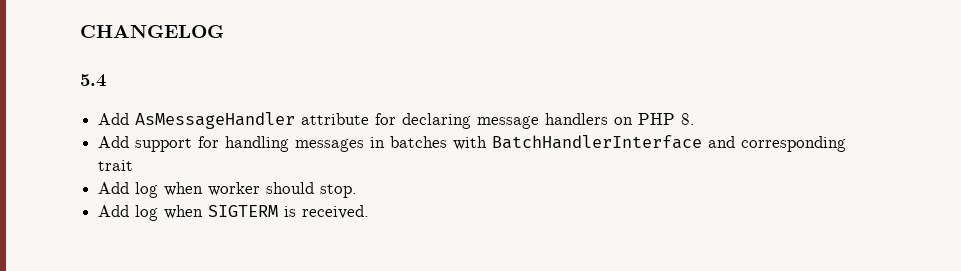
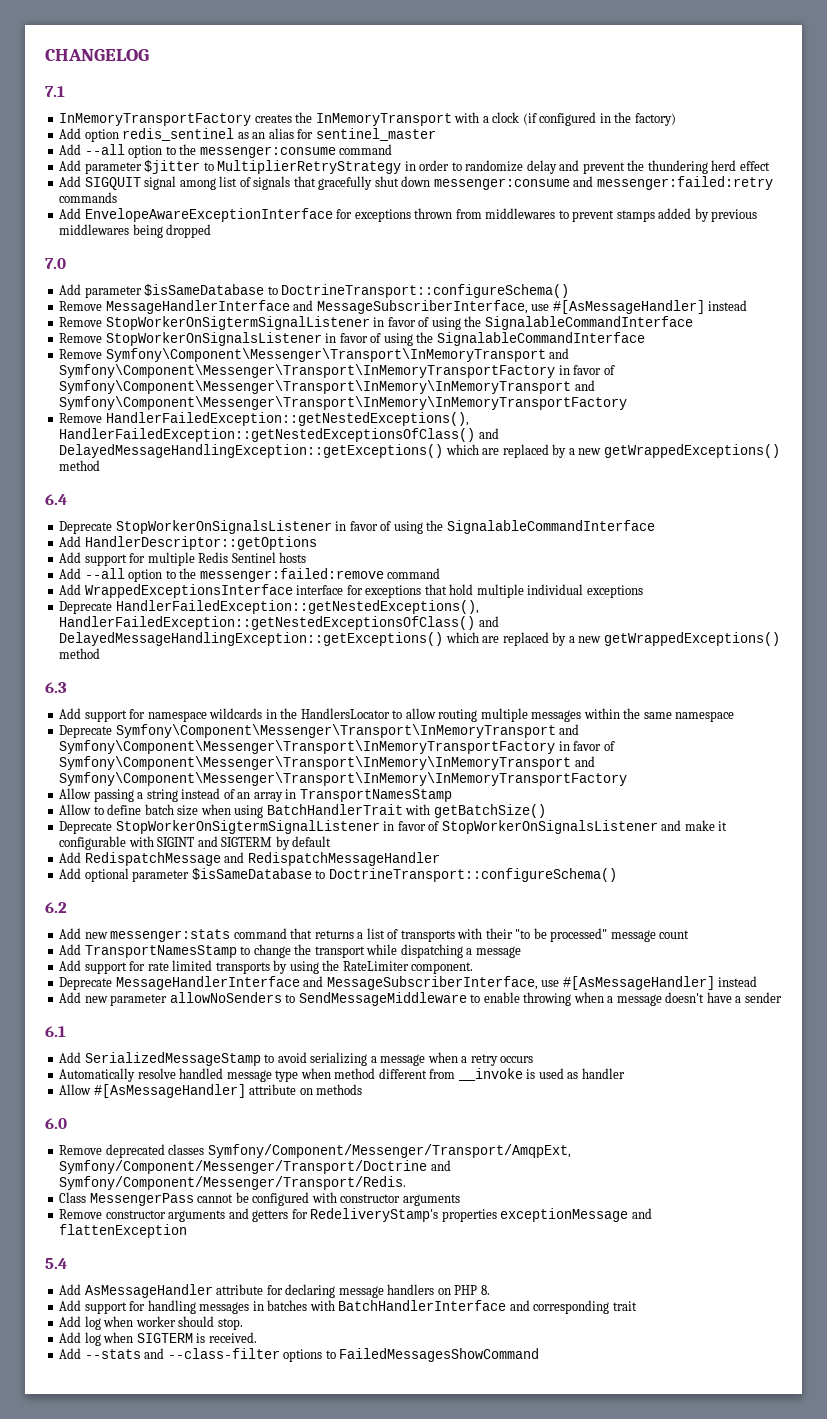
+ 7.1
+ InMemoryTransportFactory creates the InMemoryTransport with a clock (if configured in the factory)
+ Add option redis_sentinel as an alias for sentinel_master
+ Add --all option to the messenger:consume command
+ Add parameter $jitter to MultiplierRetryStrategy in order to randomize delay and prevent the thundering herd effect
+ Add SIGQUIT signal among list of signals that gracefully shut down messenger:consume and messenger:failed:retry commands
+ Add EnvelopeAwareExceptionInterface for exceptions thrown from middlewares to prevent stamps added by previous middlewares being dropped
+ 7.0
+ Add parameter $isSameDatabase to DoctrineTransport::configureSchema()
+ Remove MessageHandlerInterface and MessageSubscriberInterface, use #[AsMessageHandler] instead
+ Remove StopWorkerOnSigtermSignalListener in favor of using the SignalableCommandInterface
+ Remove StopWorkerOnSignalsListener in favor of using the SignalableCommandInterface
+ Remove Symfony\Component\Messenger\Transport\InMemoryTransport and Symfony\Component\Messenger\Transport\InMemoryTransportFactory in favor of Symfony\Component\Messenger\Transport\InMemory\InMemoryTransport and Symfony\Component\Messenger\Transport\InMemory\InMemoryTransportFactory
+ Remove HandlerFailedException::getNestedExceptions(), HandlerFailedException::getNestedExceptionsOfClass() and DelayedMessageHandlingException::getExceptions() which are replaced by a new getWrappedExceptions() method
+ 6.4
+ Deprecate StopWorkerOnSignalsListener in favor of using the SignalableCommandInterface
+ Add HandlerDescriptor::getOptions
+ Add support for multiple Redis Sentinel hosts
+ Add --all option to the messenger:failed:remove command
+ Add WrappedExceptionsInterface interface for exceptions that hold multiple individual exceptions
+ Deprecate HandlerFailedException::getNestedExceptions(), HandlerFailedException::getNestedExceptionsOfClass() and DelayedMessageHandlingException::getExceptions() which are replaced by a new getWrappedExceptions() method
+ 6.3
+ Add support for namespace wildcards in the HandlersLocator to allow routing multiple messages within the same namespace
+ Deprecate Symfony\Component\Messenger\Transport\InMemoryTransport and Symfony\Component\Messenger\Transport\InMemoryTransportFactory in favor of Symfony\Component\Messenger\Transport\InMemory\InMemoryTransport and Symfony\Component\Messenger\Transport\InMemory\InMemoryTransportFactory
+ Allow passing a string instead of an array in TransportNamesStamp
+ Allow to define batch size when using BatchHandlerTrait with getBatchSize()
+ Deprecate StopWorkerOnSigtermSignalListener in favor of StopWorkerOnSignalsListener and make it configurable with SIGINT and SIGTERM by default
+ Add RedispatchMessage and RedispatchMessageHandler
+ Add optional parameter $isSameDatabase to DoctrineTransport::configureSchema()
+ 6.2
+ Add new messenger:stats command that returns a list of transports with their "to be processed" message count
+ Add TransportNamesStamp to change the transport while dispatching a message
+ Add support for rate limited transports by using the RateLimiter component.
+ Deprecate MessageHandlerInterface and MessageSubscriberInterface, use #[AsMessageHandler] instead
+ Add new parameter allowNoSenders to SendMessageMiddleware to enable throwing when a message doesn't have a sender
+ 6.1
+ Add SerializedMessageStamp to avoid serializing a message when a retry occurs
+ Automatically resolve handled message type when method different from __invoke is used as handler
+ Allow #[AsMessageHandler] attribute on methods
+ 6.0
+ Remove deprecated classes Symfony/Component/Messenger/Transport/AmqpExt, Symfony/Component/Messenger/Transport/Doctrine and Symfony/Component/Messenger/Transport/Redis.
+ Class MessengerPass cannot be configured with constructor arguments
+ Remove constructor arguments and getters for RedeliveryStamp's properties exceptionMessage and flattenException
+ Add --stats and --class-filter options to FailedMessagesShowCommand

